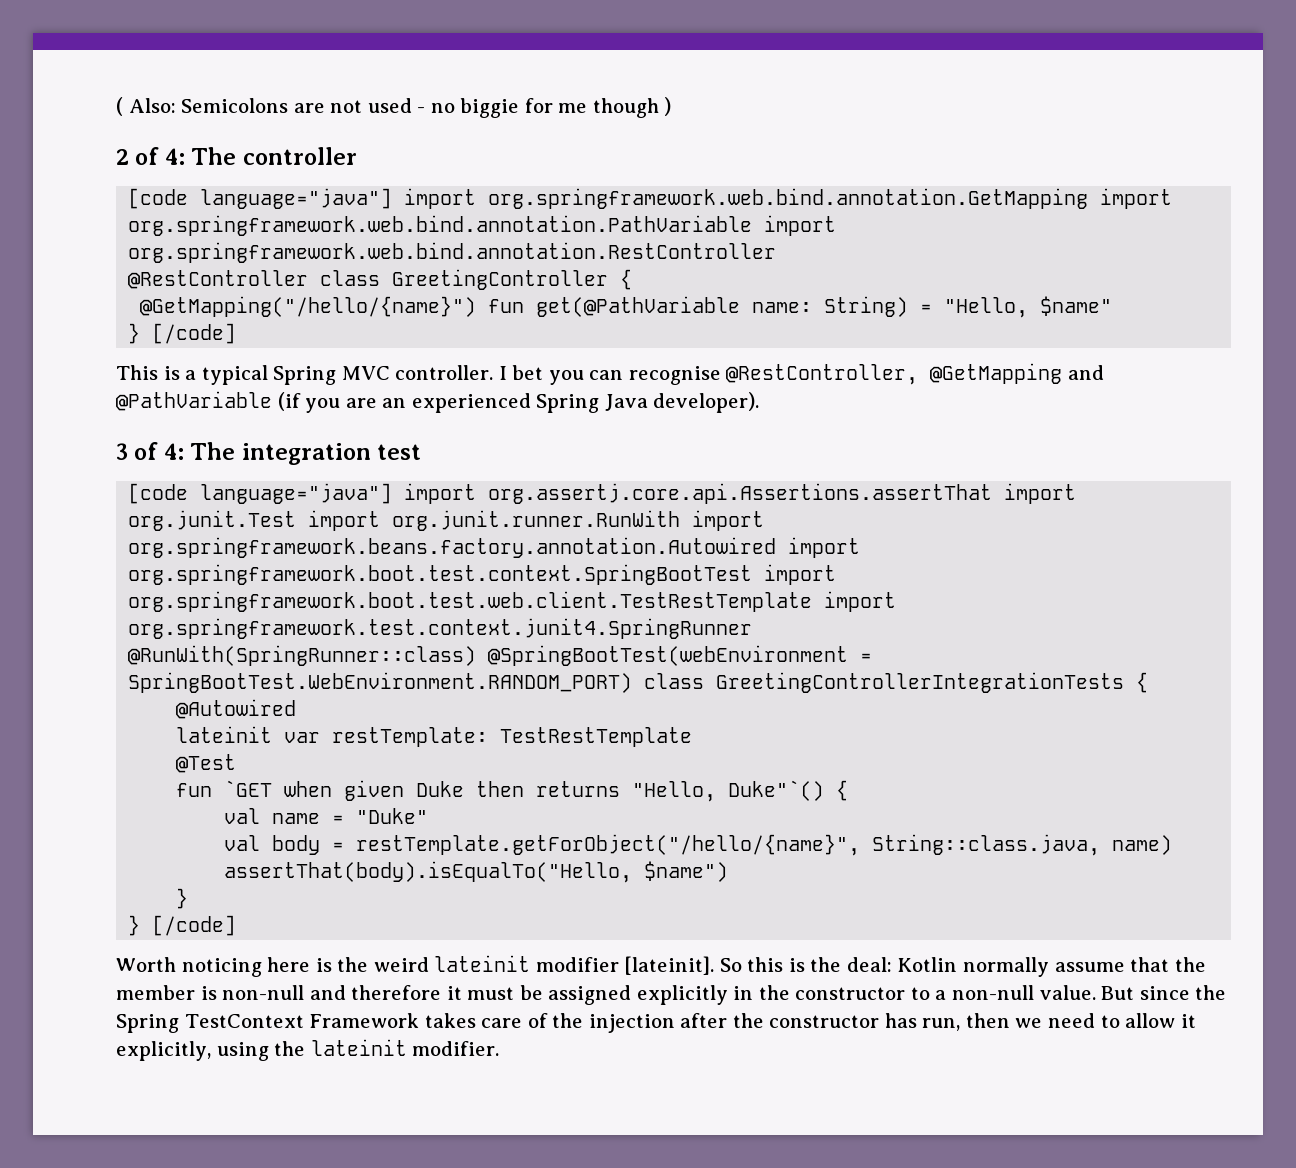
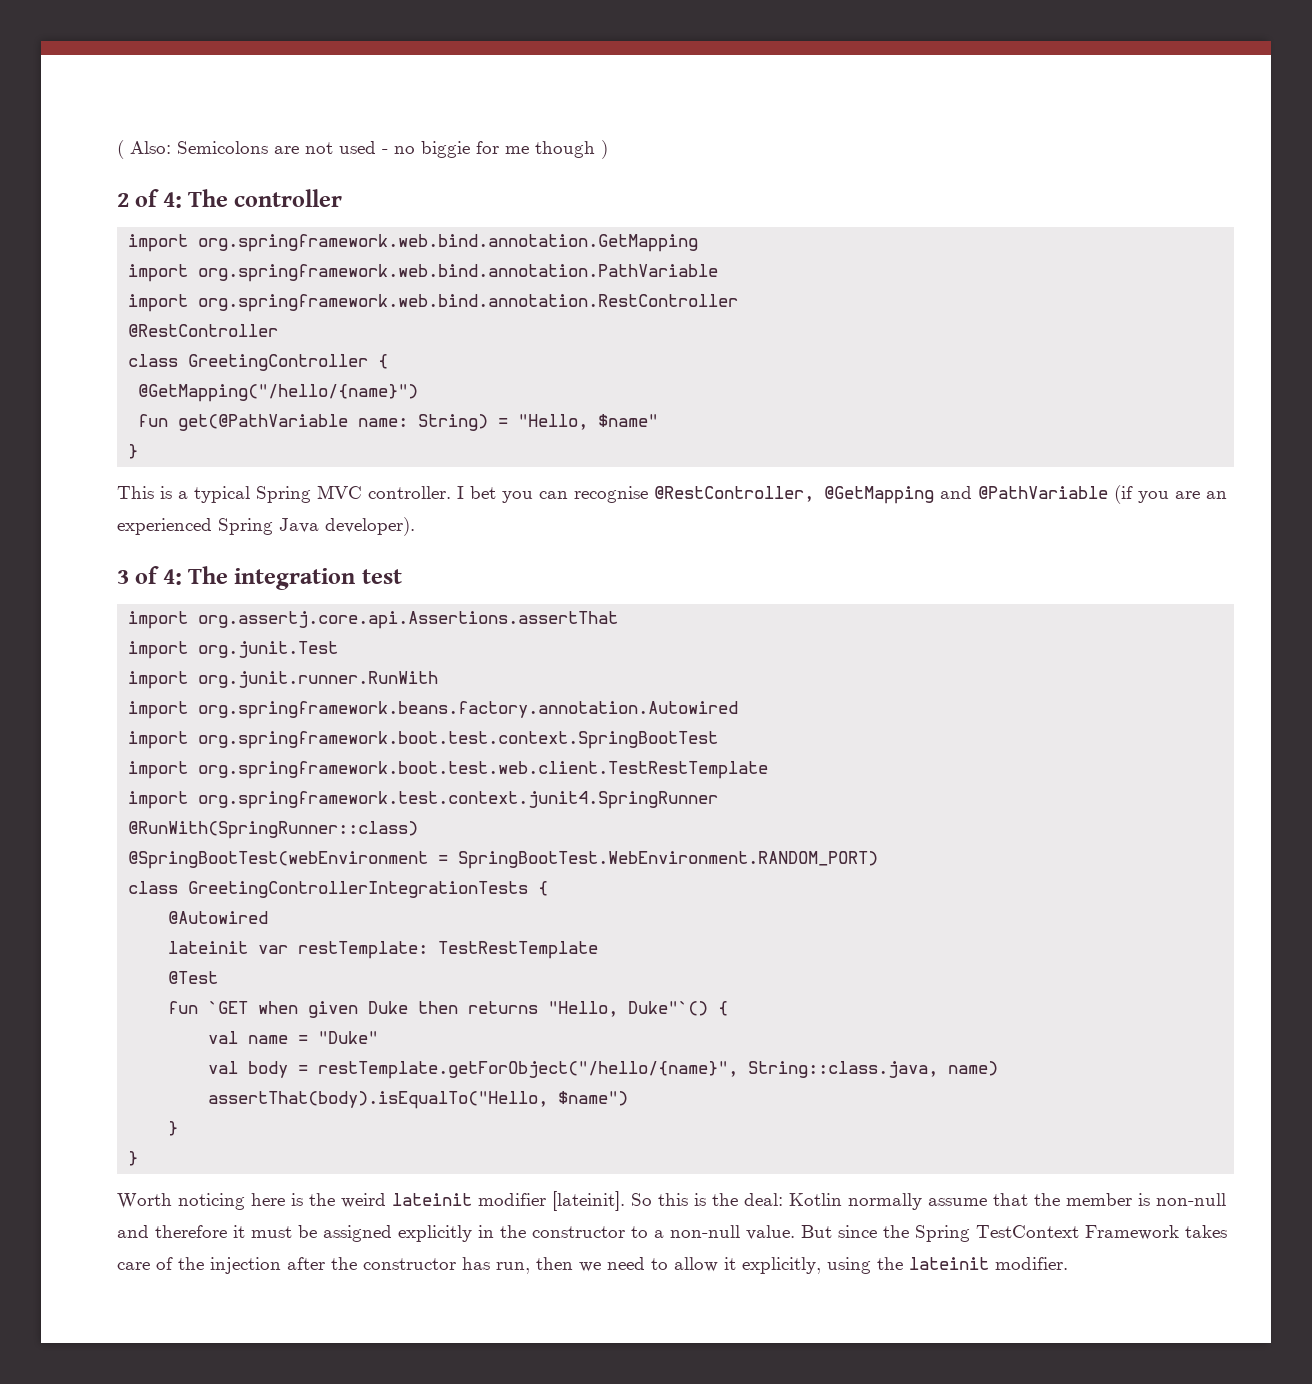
- [code language="java"] import org.springframework.web.bind.annotation.GetMapping import org.springframework.web.bind.annotation.PathVariable import org.springframework.web.bind.annotation.RestController
+ import org.springframework.web.bind.annotation.GetMapping
+ import org.springframework.web.bind.annotation.PathVariable
+ import org.springframework.web.bind.annotation.RestController
- @RestController class GreetingController {
+ @RestController
+ class GreetingController {
- @GetMapping("/hello/{name}") fun get(@PathVariable name: String) = "Hello, $name"
- } [/code]
+ @GetMapping("/hello/{name}")
+ fun get(@PathVariable name: String) = "Hello, $name"
+ }
- [code language="java"] import org.assertj.core.api.Assertions.assertThat import org.junit.Test import org.junit.runner.RunWith import org.springframework.beans.factory.annotation.Autowired import org.springframework.boot.test.context.SpringBootTest import org.springframework.boot.test.web.client.TestRestTemplate import org.springframework.test.context.junit4.SpringRunner
+ import org.assertj.core.api.Assertions.assertThat
+ import org.junit.Test
+ import org.junit.runner.RunWith
+ import org.springframework.beans.factory.annotation.Autowired
+ import org.springframework.boot.test.context.SpringBootTest
+ import org.springframework.boot.test.web.client.TestRestTemplate
+ import org.springframework.test.context.junit4.SpringRunner
- @RunWith(SpringRunner::class) @SpringBootTest(webEnvironment = SpringBootTest.WebEnvironment.RANDOM_PORT) class GreetingControllerIntegrationTests {
+ @RunWith(SpringRunner::class)
+ @SpringBootTest(webEnvironment = SpringBootTest.WebEnvironment.RANDOM_PORT)
+ class GreetingControllerIntegrationTests {
  assertThat(body).isEqualTo("Hello, $name")
  }
- } [/code]
+ }

